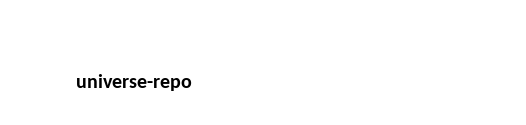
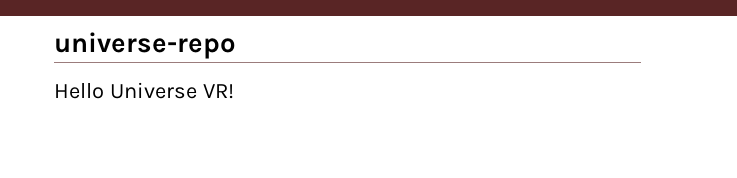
+ Hello Universe VR!

